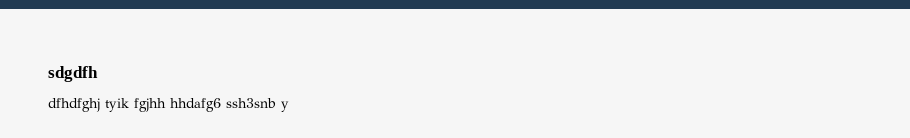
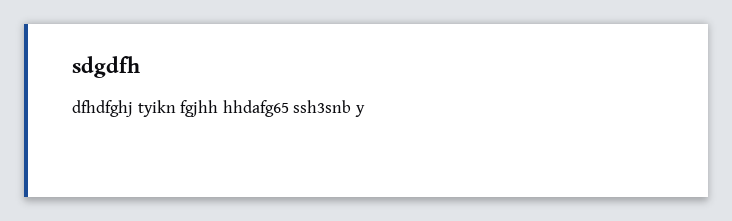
- dfhdfghj tyik fgjhh hhdafg6 ssh3snb y
+ dfhdfghj tyikn fgjhh hhdafg65 ssh3snb y

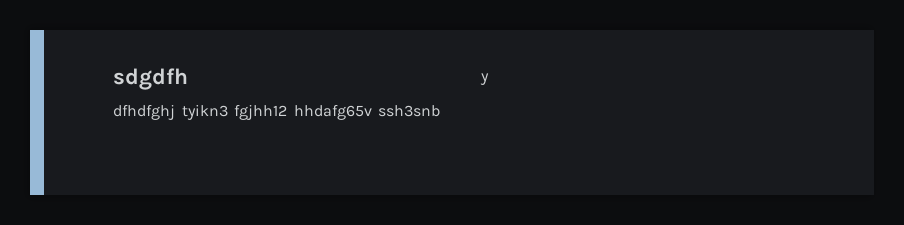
- dfhdfghj tyikn fgjhh hhdafg65 ssh3snb y
+ dfhdfghj tyikn3 fgjhh12 hhdafg65v ssh3snb y

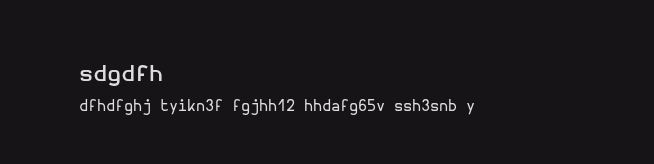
- dfhdfghj tyikn3 fgjhh12 hhdafg65v ssh3snb y
+ dfhdfghj tyikn3f fgjhh12 hhdafg65v ssh3snb y

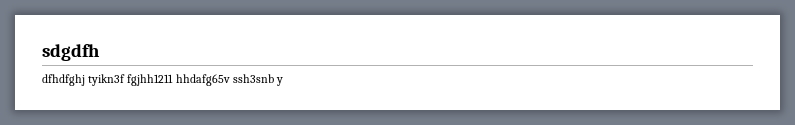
- dfhdfghj tyikn3f fgjhh12 hhdafg65v ssh3snb y
+ dfhdfghj tyikn3f fgjhh1211 hhdafg65v ssh3snb y

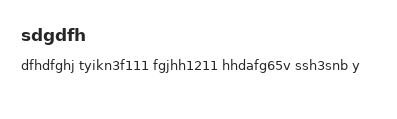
- dfhdfghj tyikn3f fgjhh1211 hhdafg65v ssh3snb y
+ dfhdfghj tyikn3f111 fgjhh1211 hhdafg65v ssh3snb y

